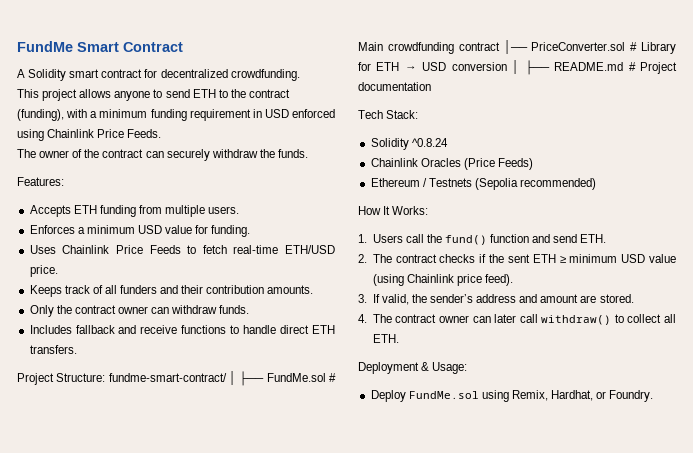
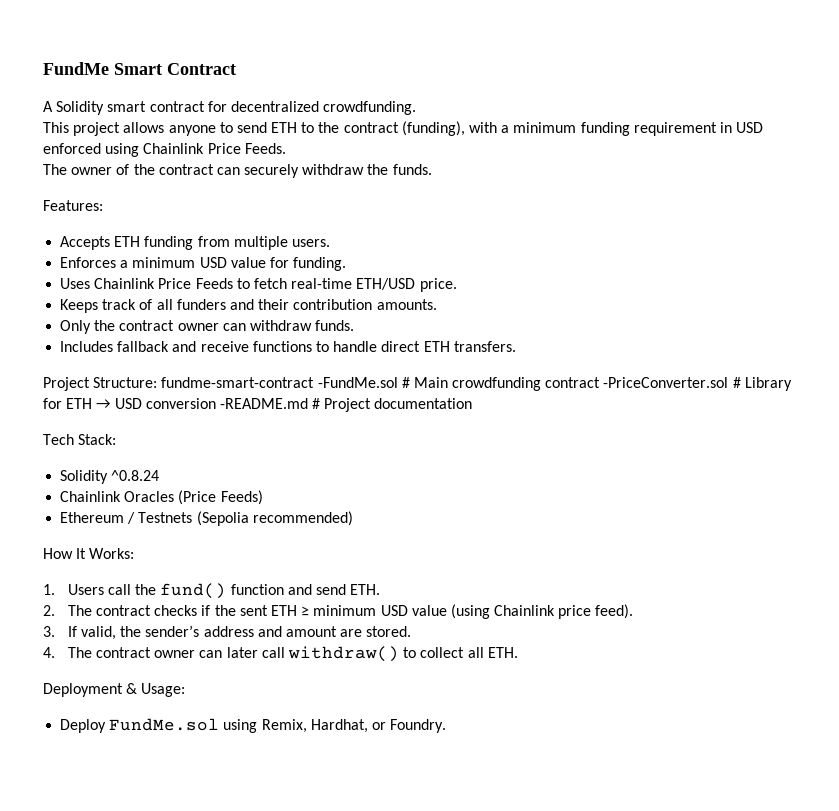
- Project Structure: fundme-smart-contract/ │ ├── FundMe.sol # Main crowdfunding contract │── PriceConverter.sol # Library for ETH → USD conversion │ ├── README.md # Project documentation
+ Project Structure: fundme-smart-contract -FundMe.sol # Main crowdfunding contract -PriceConverter.sol # Library for ETH → USD conversion -README.md # Project documentation

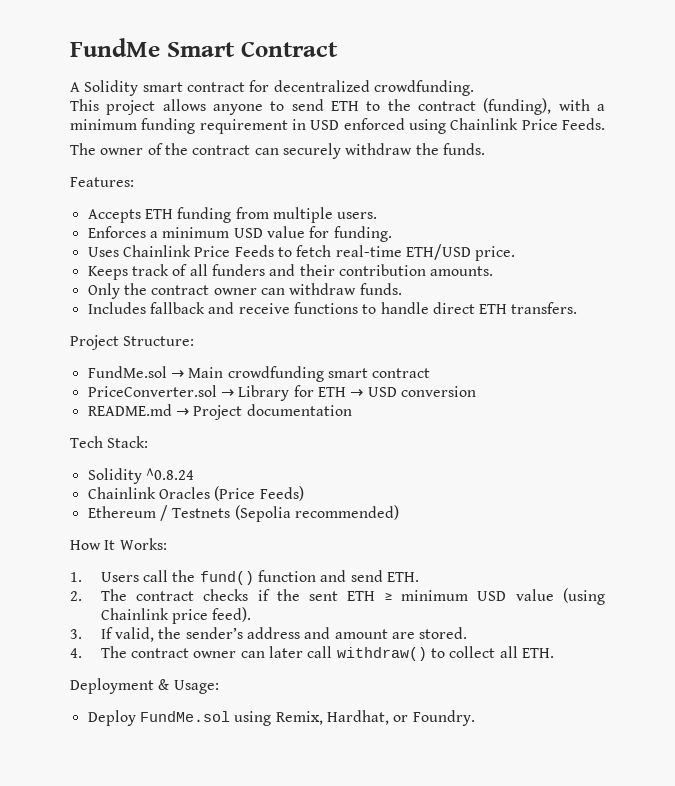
- Project Structure: fundme-smart-contract -FundMe.sol # Main crowdfunding contract -PriceConverter.sol # Library for ETH → USD conversion -README.md # Project documentation
+ Project Structure:
+ FundMe.sol → Main crowdfunding smart contract
+ PriceConverter.sol → Library for ETH → USD conversion
+ README.md → Project documentation

